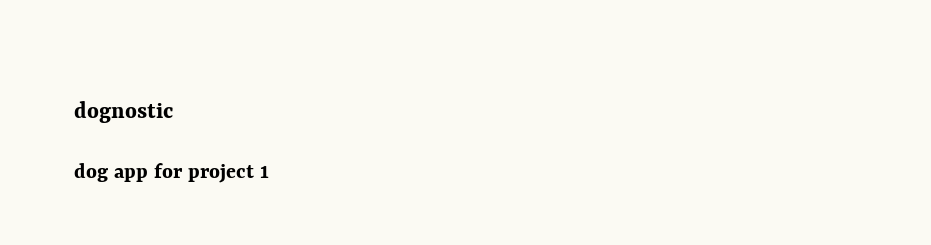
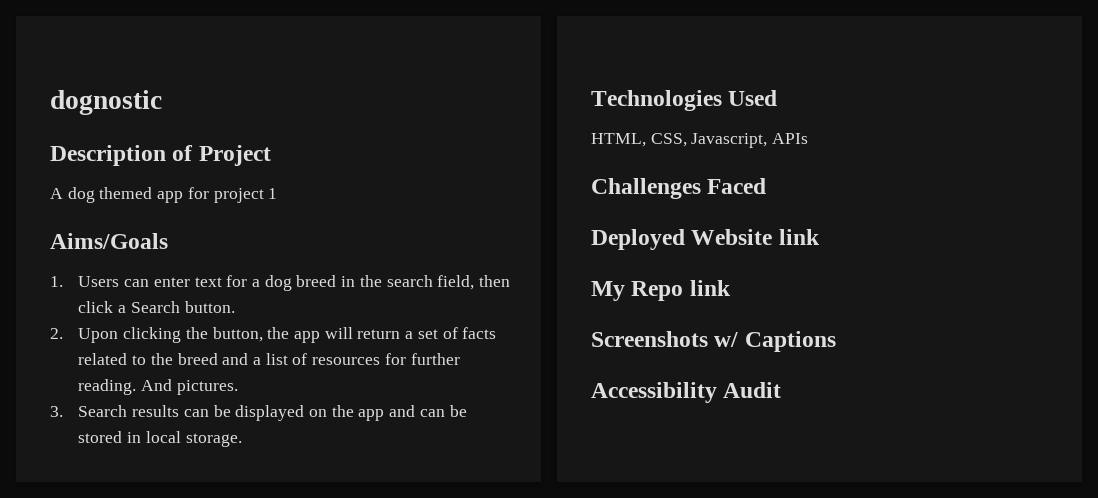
- dog app for project 1
+ Description of Project
+ A dog themed app for project 1
+ Aims/Goals
+ 1. Users can enter text for a dog breed in the search field, then click a Search button.
+ 2. Upon clicking the button, the app will return a set of facts related to the breed and a list of resources for further reading. And pictures.
+ 3. Search results can be displayed on the app and can be stored in local storage.
+ Technologies Used
+ HTML, CSS, Javascript, APIs
+ Challenges Faced
+ Deployed Website link
+ My Repo link
+ Screenshots w/ Captions
+ Accessibility Audit

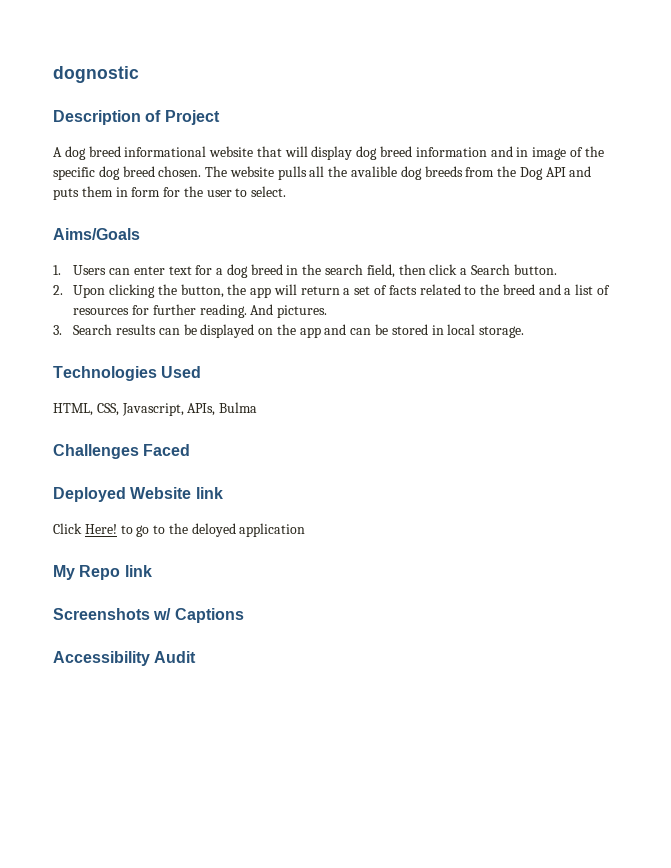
- A dog themed app for project 1
+ A dog breed informational website that will display dog breed information and in image of the specific dog breed chosen. The website pulls all the avalible dog breeds from the Dog API and puts them in form for the user to select.
- HTML, CSS, Javascript, APIs
+ HTML, CSS, Javascript, APIs, Bulma
+ Click Here! to go to the deloyed application

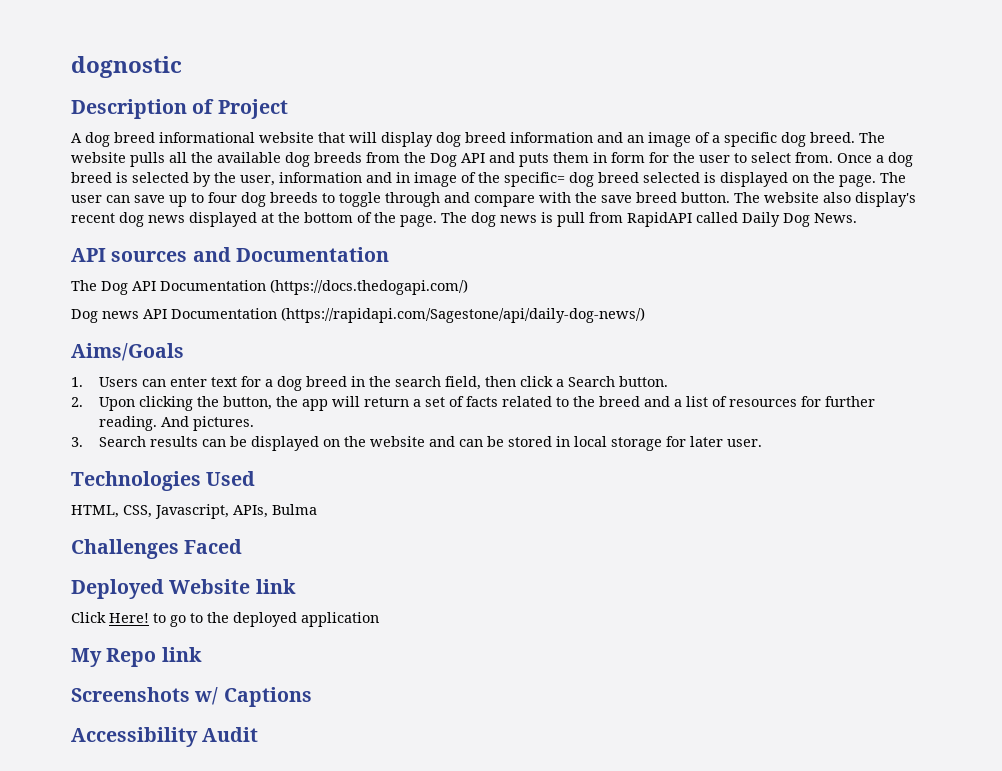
- A dog breed informational website that will display dog breed information and in image of the specific dog breed chosen.
+ A dog breed informational website that will display dog breed information and an image of a specific dog breed.
- The website pulls all the avalible dog breeds from the Dog API and puts them in form for the user to select.
+ The website pulls all the available dog breeds from the Dog API and puts them in form for the user to select from. Once a dog breed is selected by the user, information and in image of the specific= dog breed selected is displayed on the page. The user can save up to four dog breeds to toggle through and compare with the save breed button. The website also display's recent dog news displayed at the bottom of the page. The dog news is pull from RapidAPI called Daily Dog News.
+ API sources and Documentation
+ The Dog API Documentation (https://docs.thedogapi.com/)
+ Dog news API Documentation (https://rapidapi.com/Sagestone/api/daily-dog-news/)
- 3. Search results can be displayed on the app and can be stored in local storage.
+ 3. Search results can be displayed on the website and can be stored in local storage for later user.
- Click Here! to go to the deloyed application
+ Click Here! to go to the deployed application

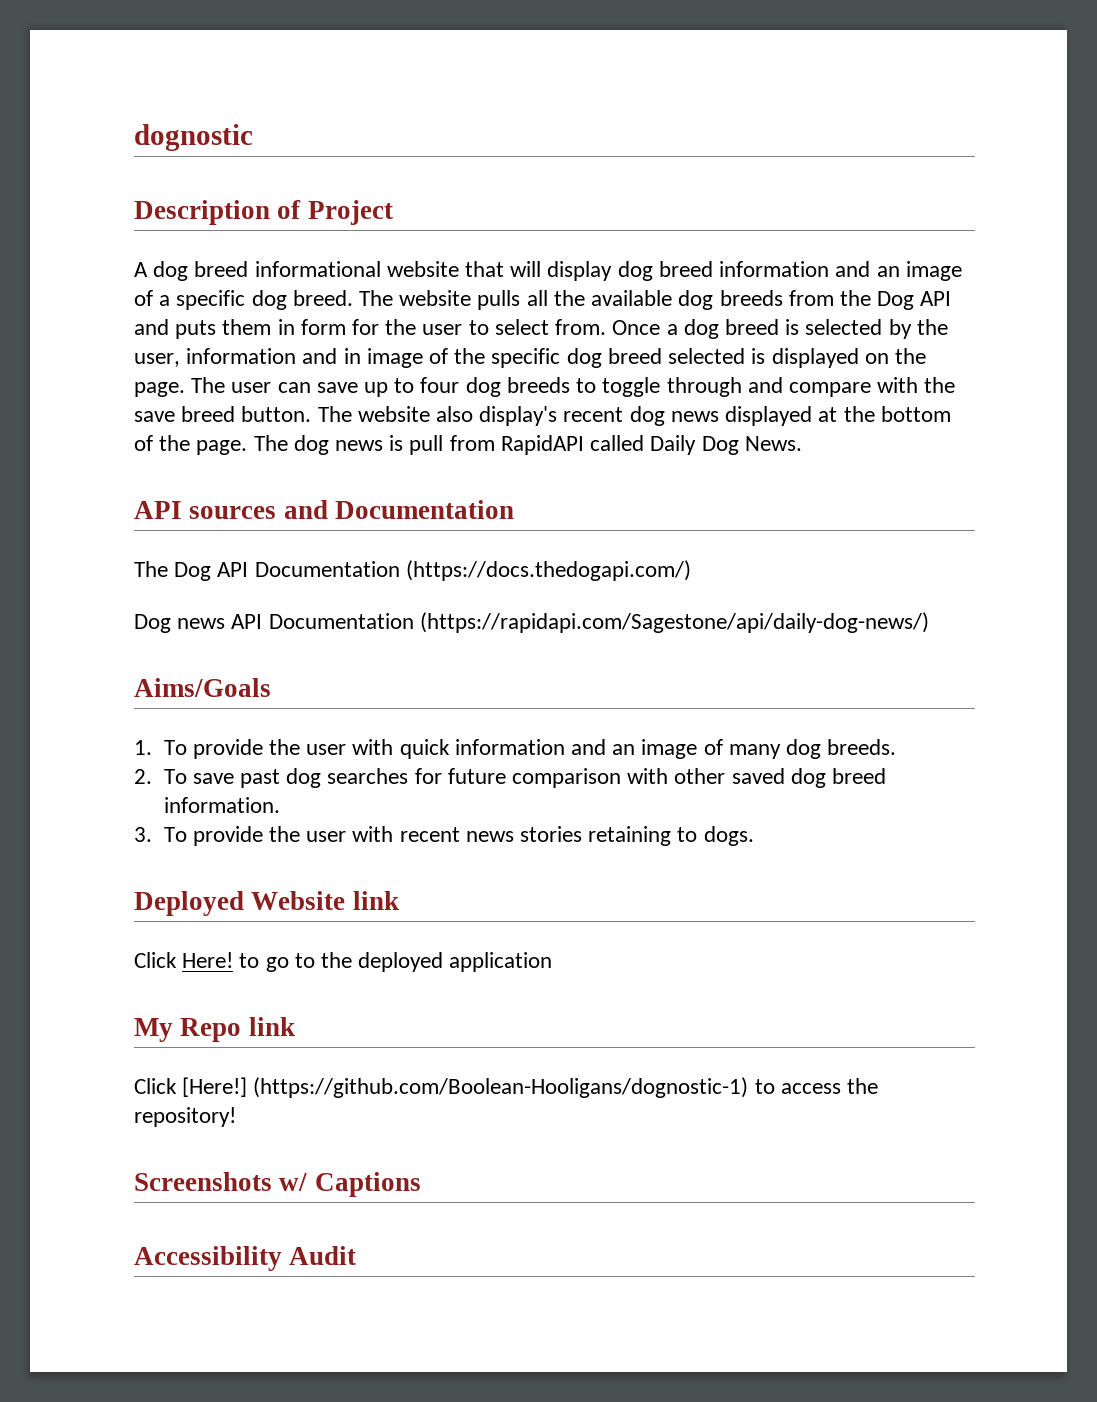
- Once a dog breed is selected by the user, information and in image of the specific= dog breed selected is displayed on the page.
+ Once a dog breed is selected by the user, information and in image of the specific dog breed selected is displayed on the page.
- 1. Users can enter text for a dog breed in the search field, then click a Search button.
- 2. Upon clicking the button, the app will return a set of facts related to the breed and a list of resources for further reading. And pictures.
- 3. Search results can be displayed on the website and can be stored in local storage for later user.
- Technologies Used
- HTML, CSS, Javascript, APIs, Bulma
- Challenges Faced
+ 1. To provide the user with quick information and an image of many dog breeds.
+ 2. To save past dog searches for future comparison with other saved dog breed information.
+ 3. To provide the user with recent news stories retaining to dogs.
+ Click [Here!] (https://github.com/Boolean-Hooligans/dognostic-1) to access the repository!

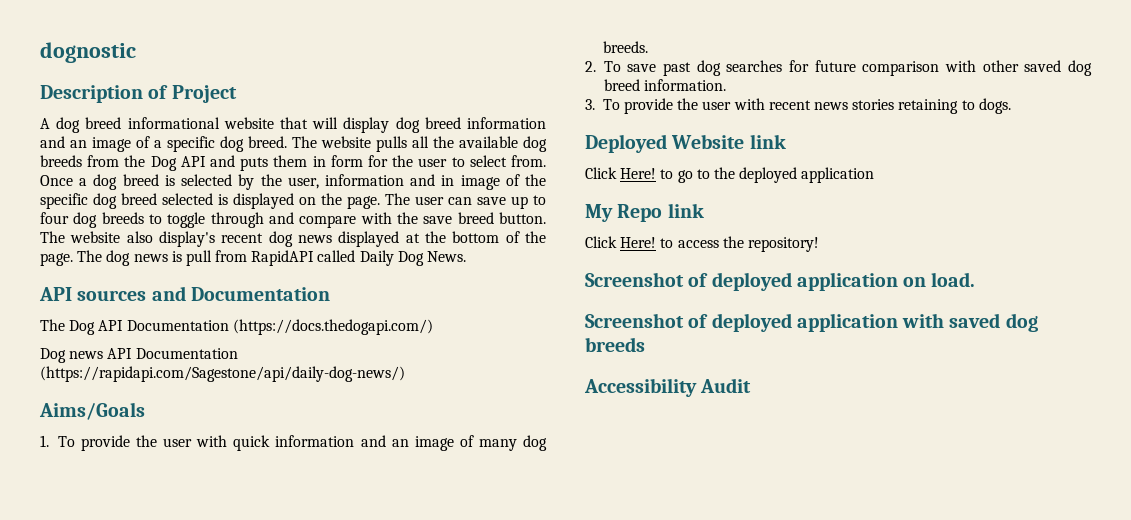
- Click [Here!] (https://github.com/Boolean-Hooligans/dognostic-1) to access the repository!
+ Click Here! to access the repository!
- Screenshots w/ Captions
+ Screenshot of deployed application on load.
+ Screenshot of deployed application with saved dog breeds

